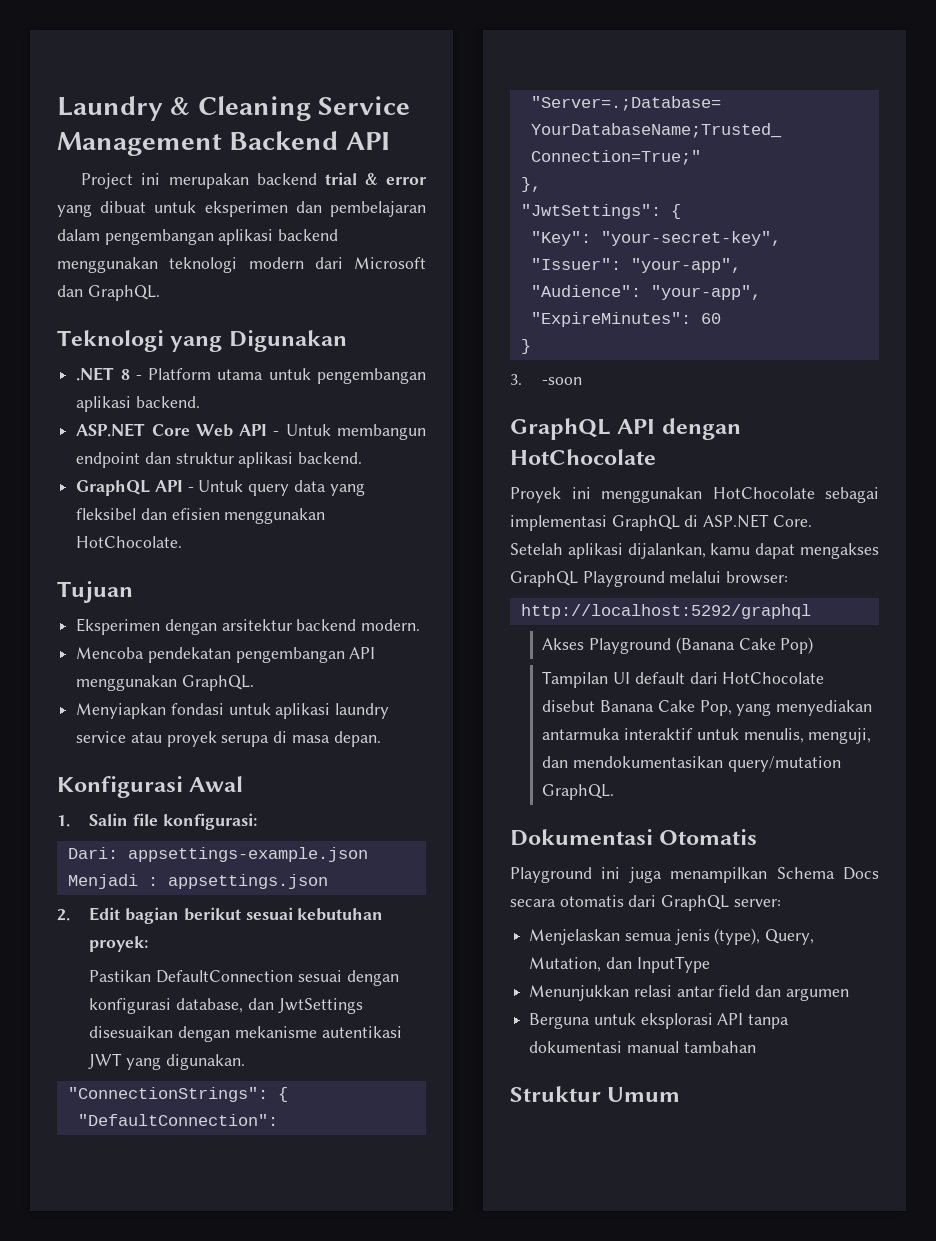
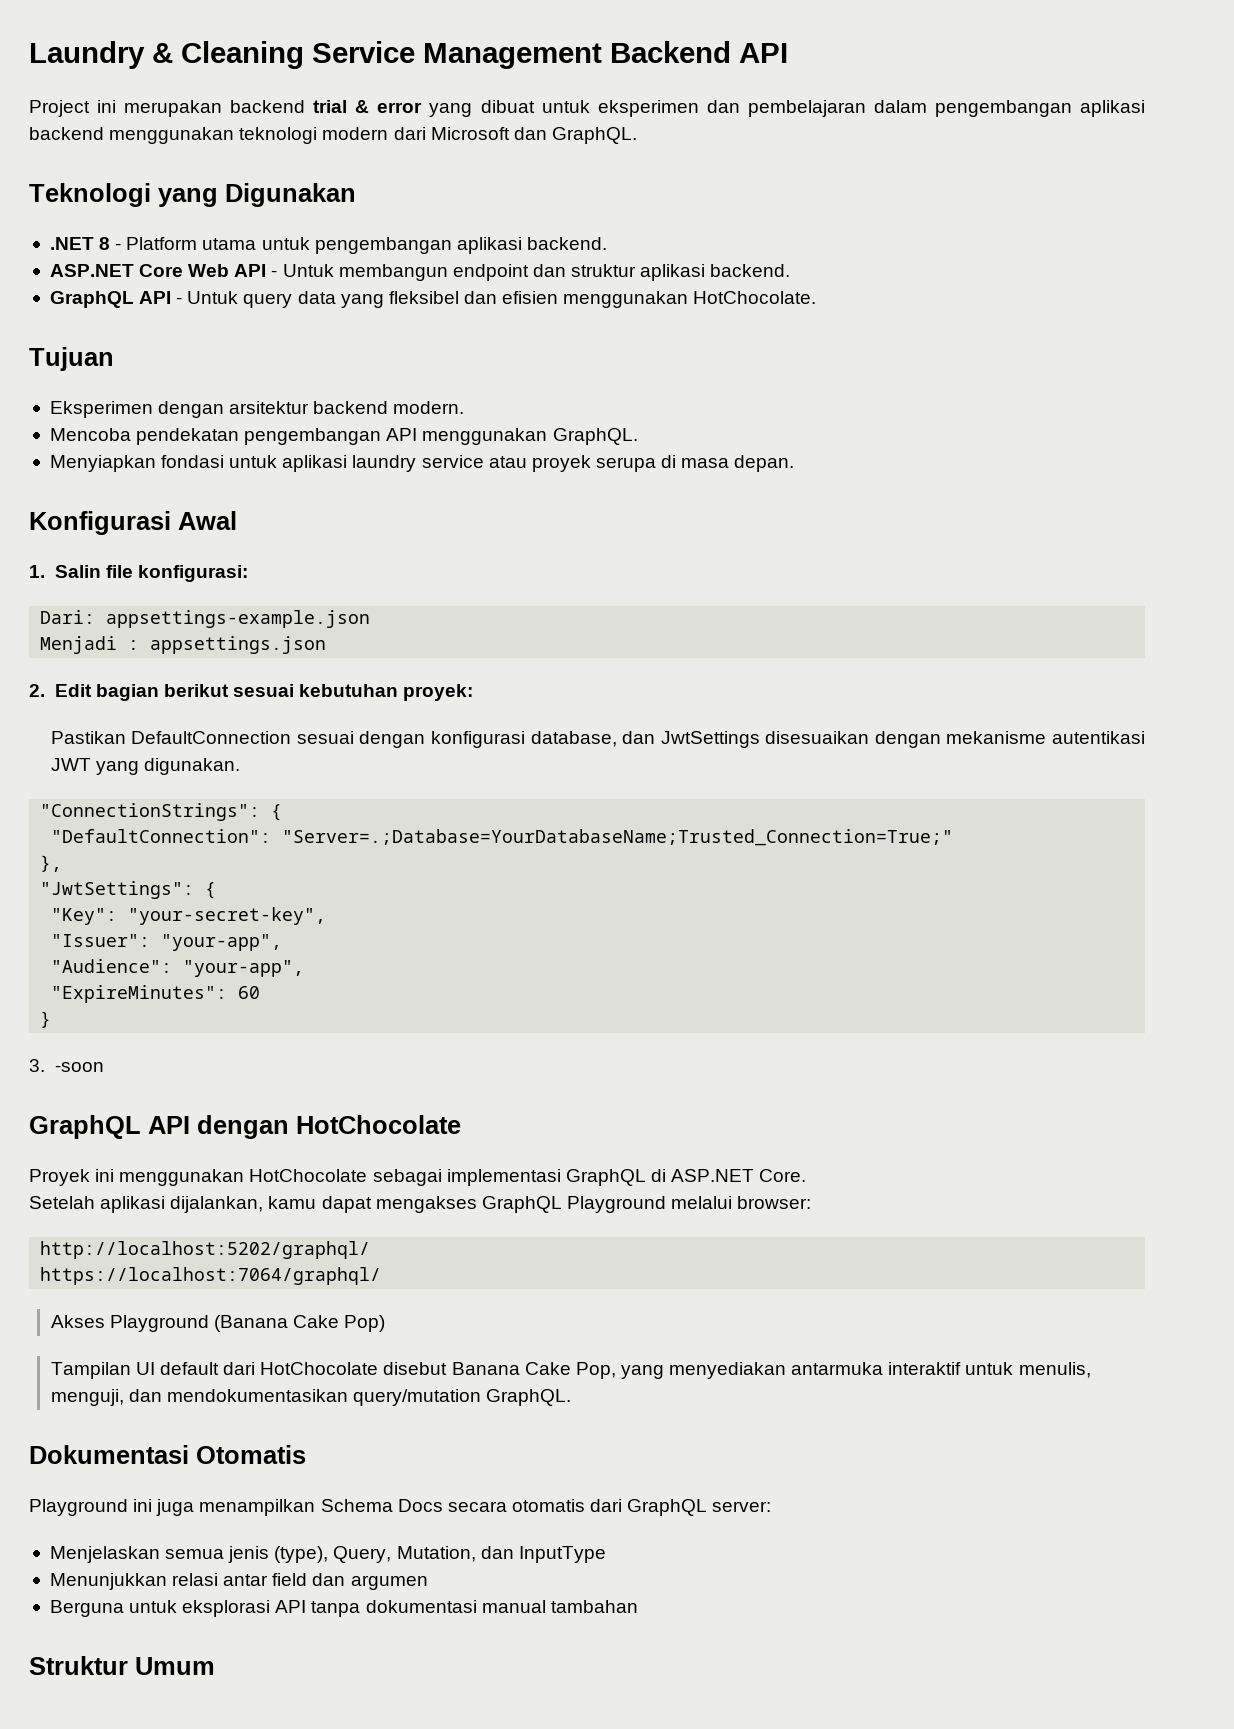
- http://localhost:5292/graphql
+ http://localhost:5202/graphql/
+ https://localhost:7064/graphql/

